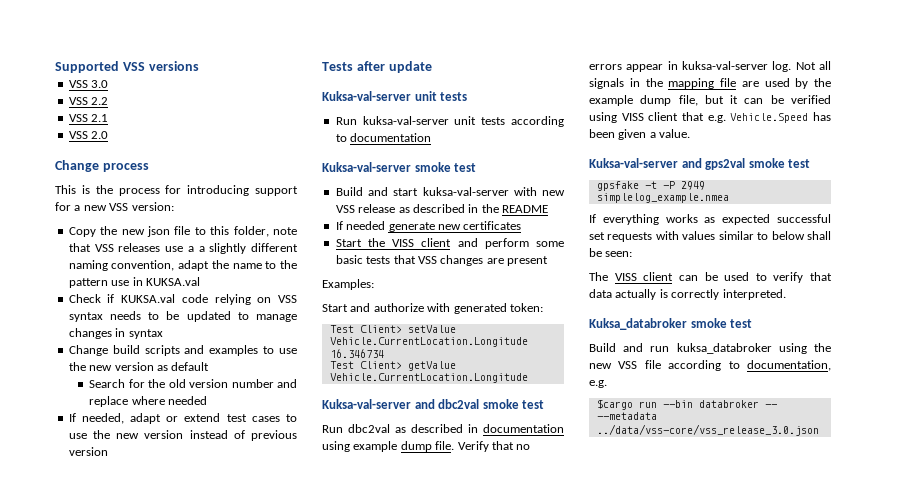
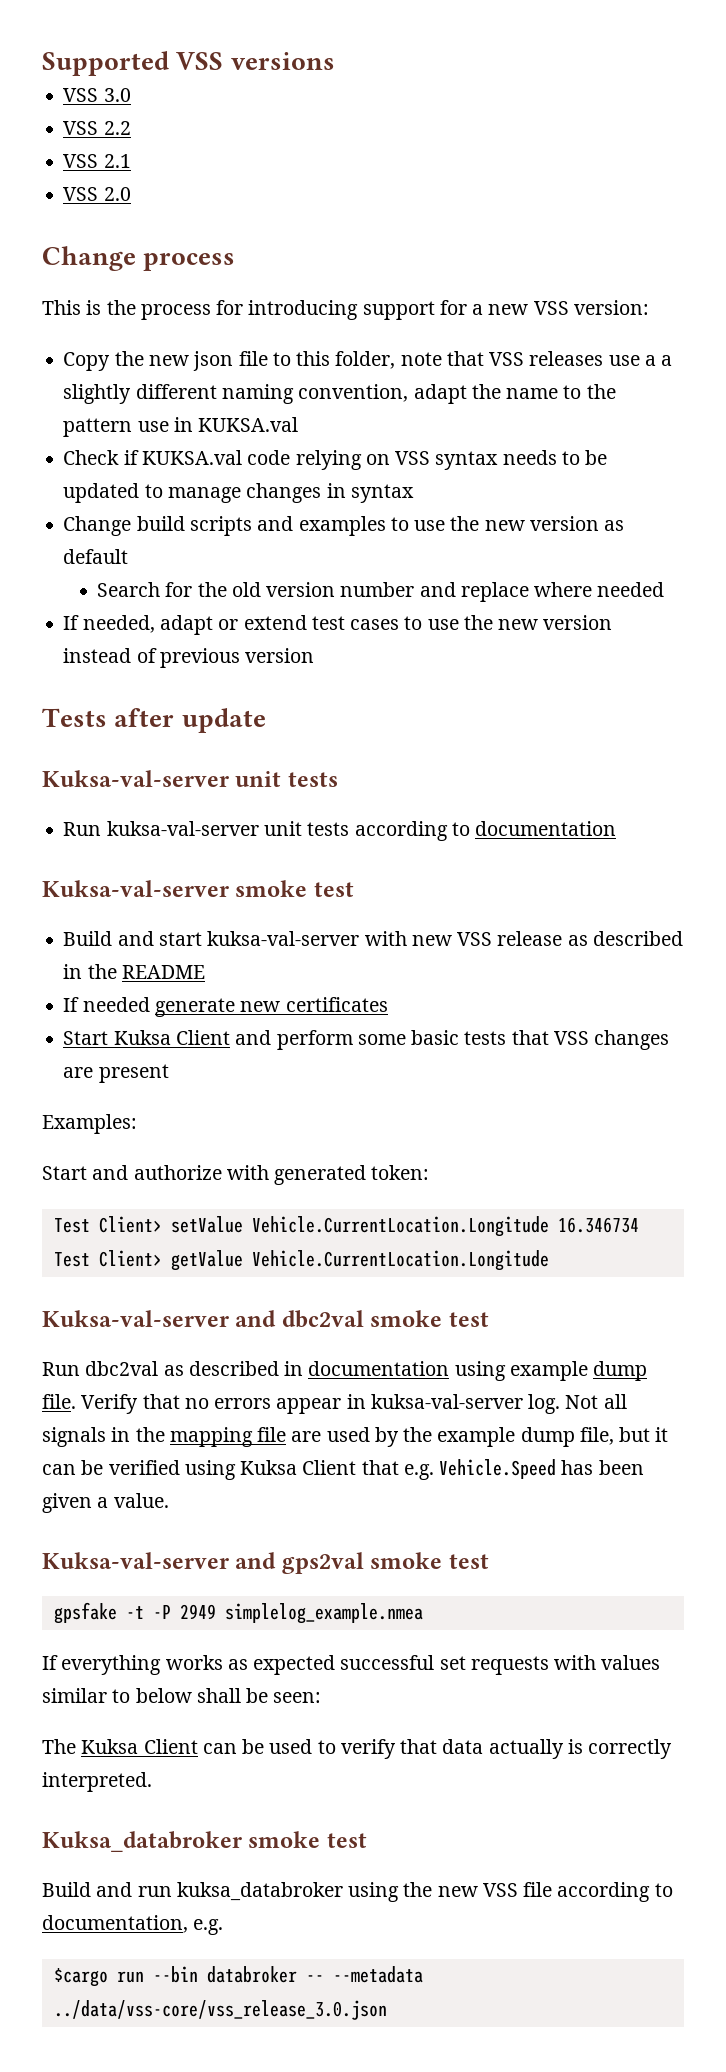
- Start the VISS client and perform some basic tests that VSS changes are present
+ Start Kuksa Client and perform some basic tests that VSS changes are present
- Not all signals in the mapping file are used by the example dump file, but it can be verified using VISS client that e.g. Vehicle.Speed has been given a value.
+ Not all signals in the mapping file are used by the example dump file, but it can be verified using Kuksa Client that e.g. Vehicle.Speed has been given a value.
- The VISS client can be used to verify that data actually is correctly interpreted.
+ The Kuksa Client can be used to verify that data actually is correctly interpreted.

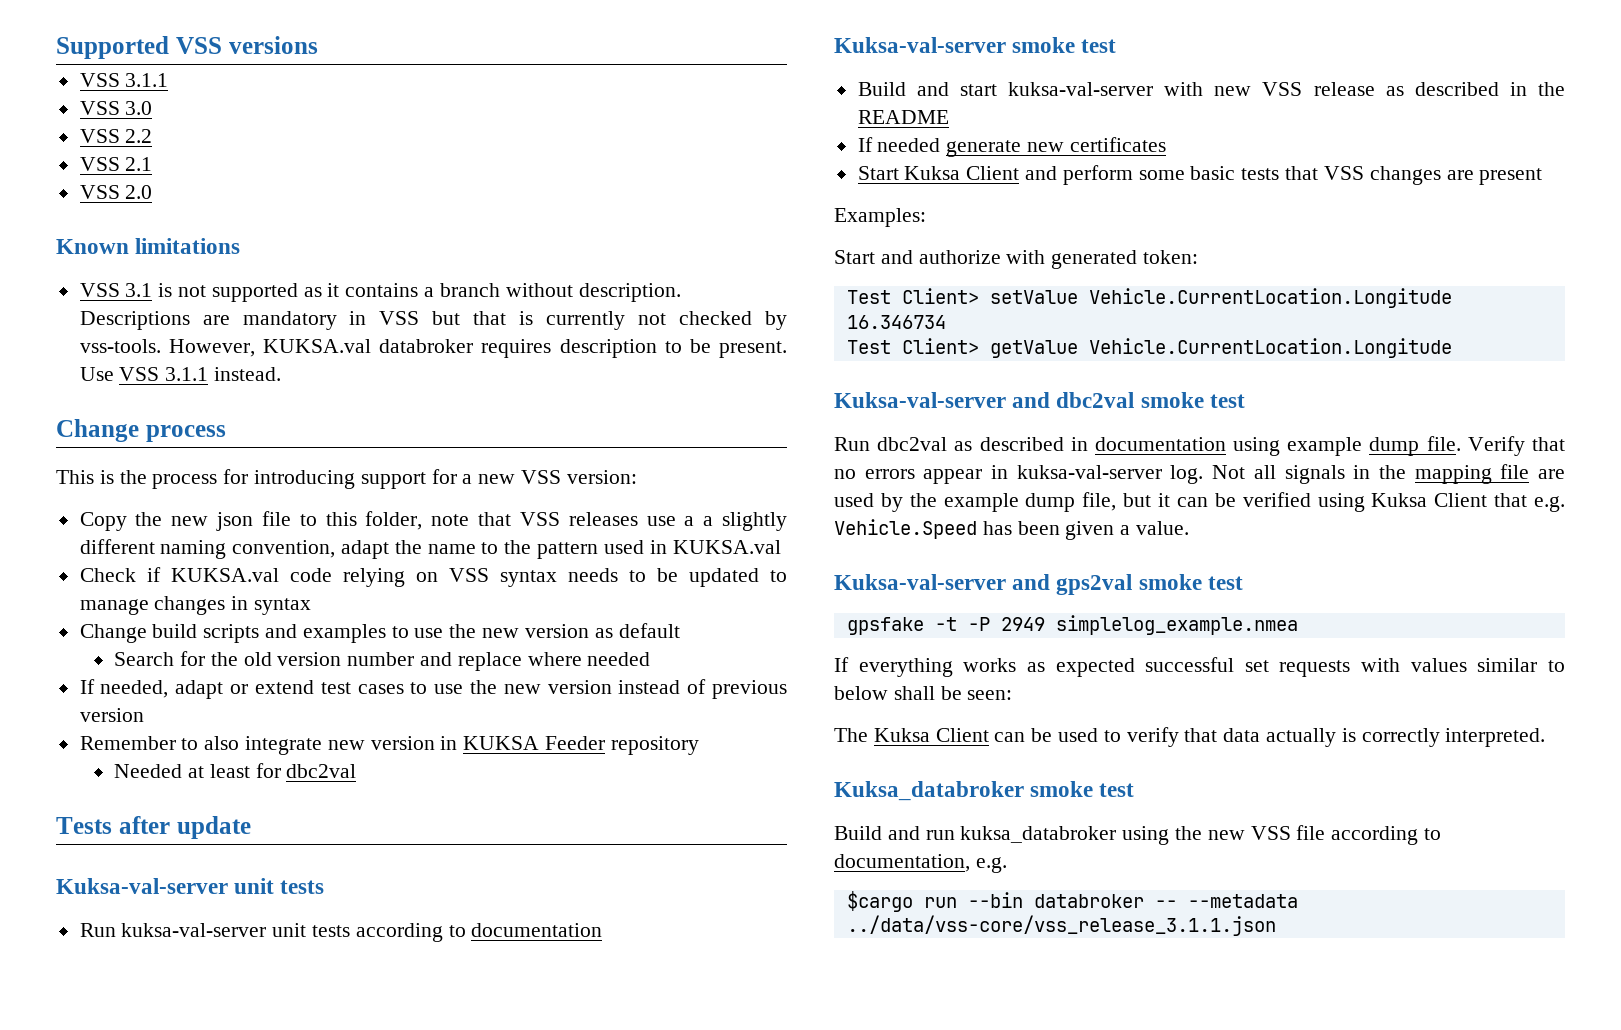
  Supported VSS versions
+ VSS 3.1.1
+ Known limitations
+ VSS 3.1 is not supported as it contains a branch without description. Descriptions are mandatory in VSS but that is currently not checked by vss-tools. However, KUKSA.val databroker requires description to be present. Use VSS 3.1.1 instead.
- Copy the new json file to this folder, note that VSS releases use a a slightly different naming convention, adapt the name to the pattern use in KUKSA.val
+ Copy the new json file to this folder, note that VSS releases use a a slightly different naming convention, adapt the name to the pattern used in KUKSA.val
+ Remember to also integrate new version in KUKSA Feeder repository
+ Needed at least for dbc2val
- $cargo run --bin databroker -- --metadata ../data/vss-core/vss_release_3.0.json
+ $cargo run --bin databroker -- --metadata ../data/vss-core/vss_release_3.1.1.json

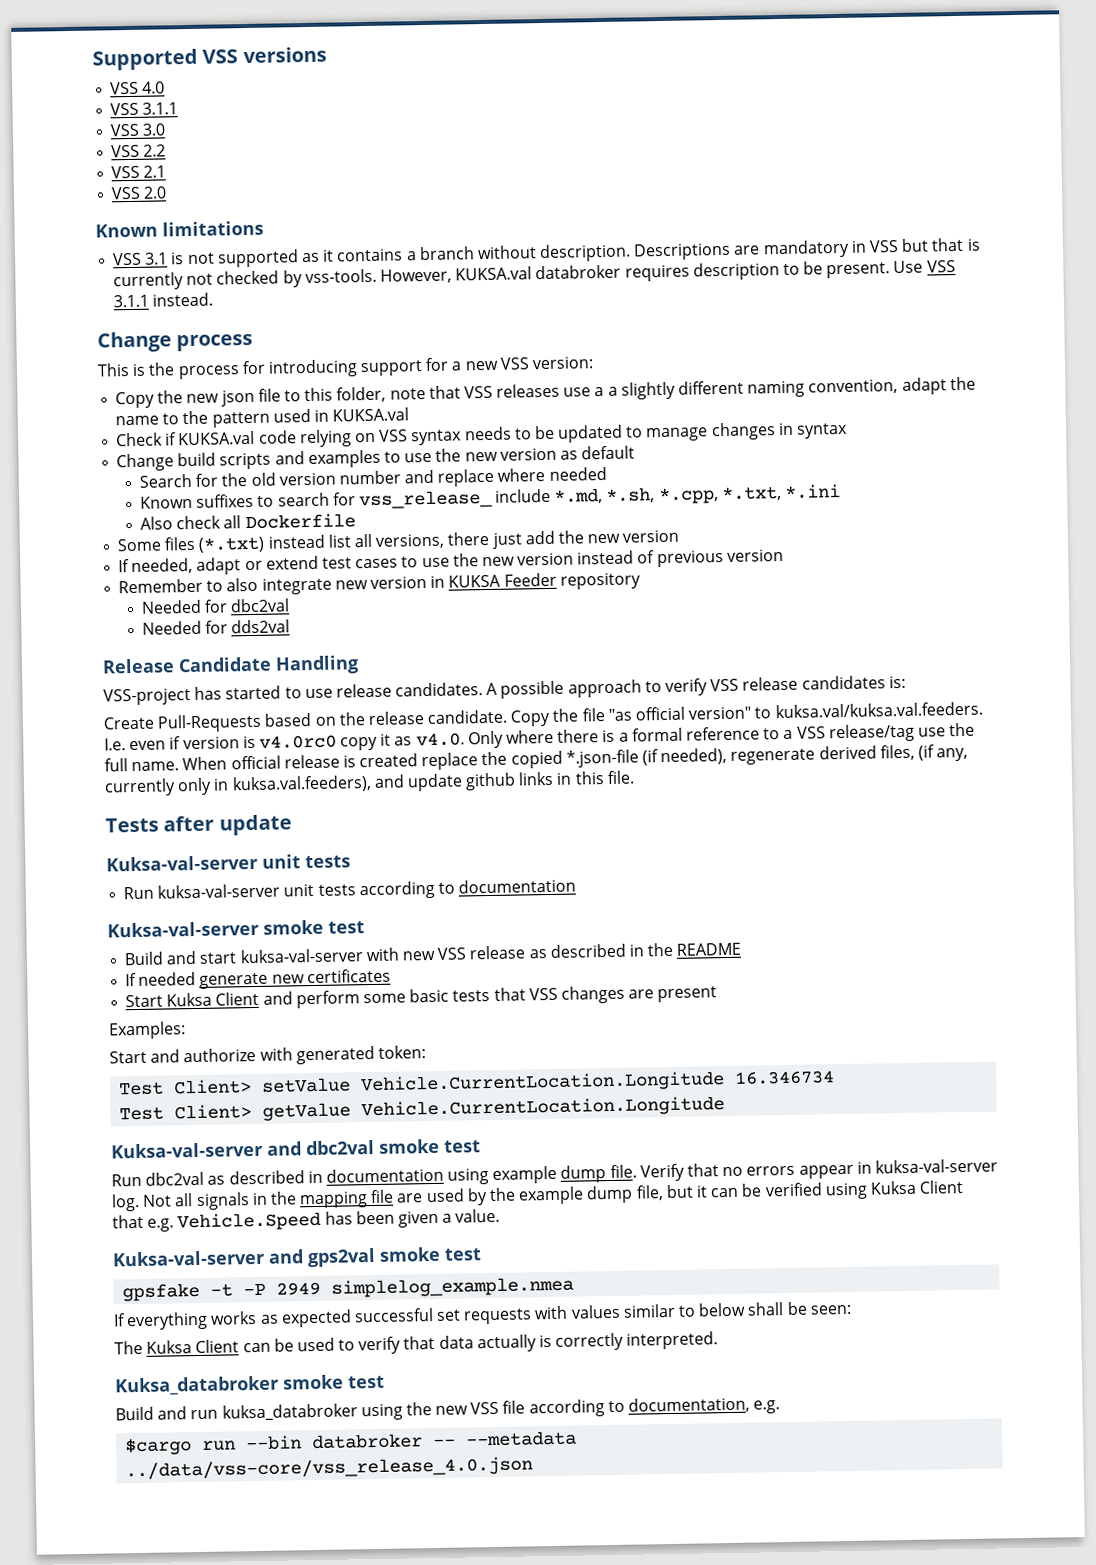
+ VSS 4.0
+ Known suffixes to search for vss_release_ include *.md, *.sh, *.cpp, *.txt, *.ini
+ Also check all Dockerfile
+ Some files (*.txt) instead list all versions, there just add the new version
- Needed at least for dbc2val
+ Needed for dbc2val
+ Needed for dds2val
+ Release Candidate Handling
+ VSS-project has started to use release candidates. A possible approach to verify VSS release candidates is:
+ Create Pull-Requests based on the release candidate. Copy the file "as official version" to kuksa.val/kuksa.val.feeders. I.e. even if version is v4.0rc0 copy it as v4.0. Only where there is a formal reference to a VSS release/tag use the full name. When official release is created replace the copied *.json-file (if needed), regenerate derived files, (if any, currently only in kuksa.val.feeders), and update github links in this file.
- $cargo run --bin databroker -- --metadata ../data/vss-core/vss_release_3.1.1.json
+ $cargo run --bin databroker -- --metadata ../data/vss-core/vss_release_4.0.json

